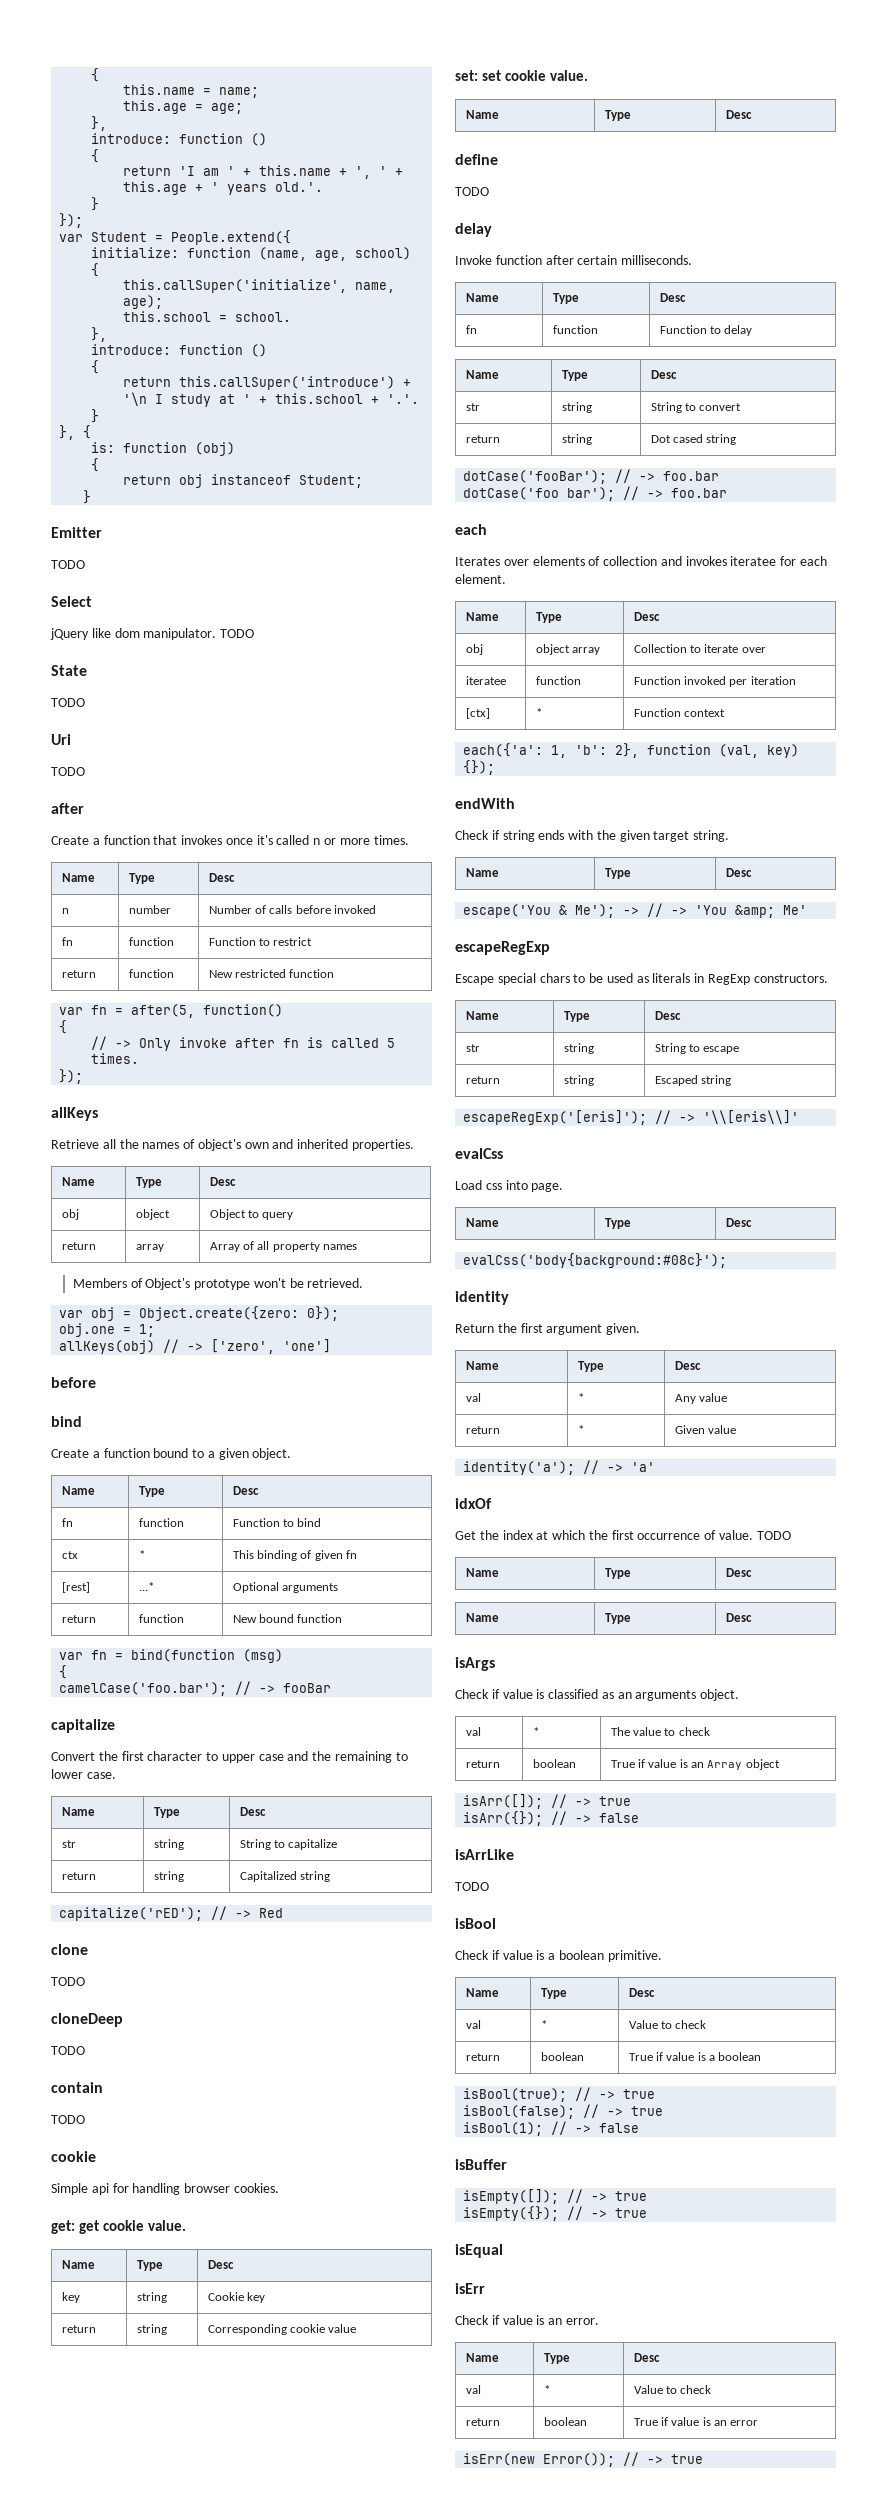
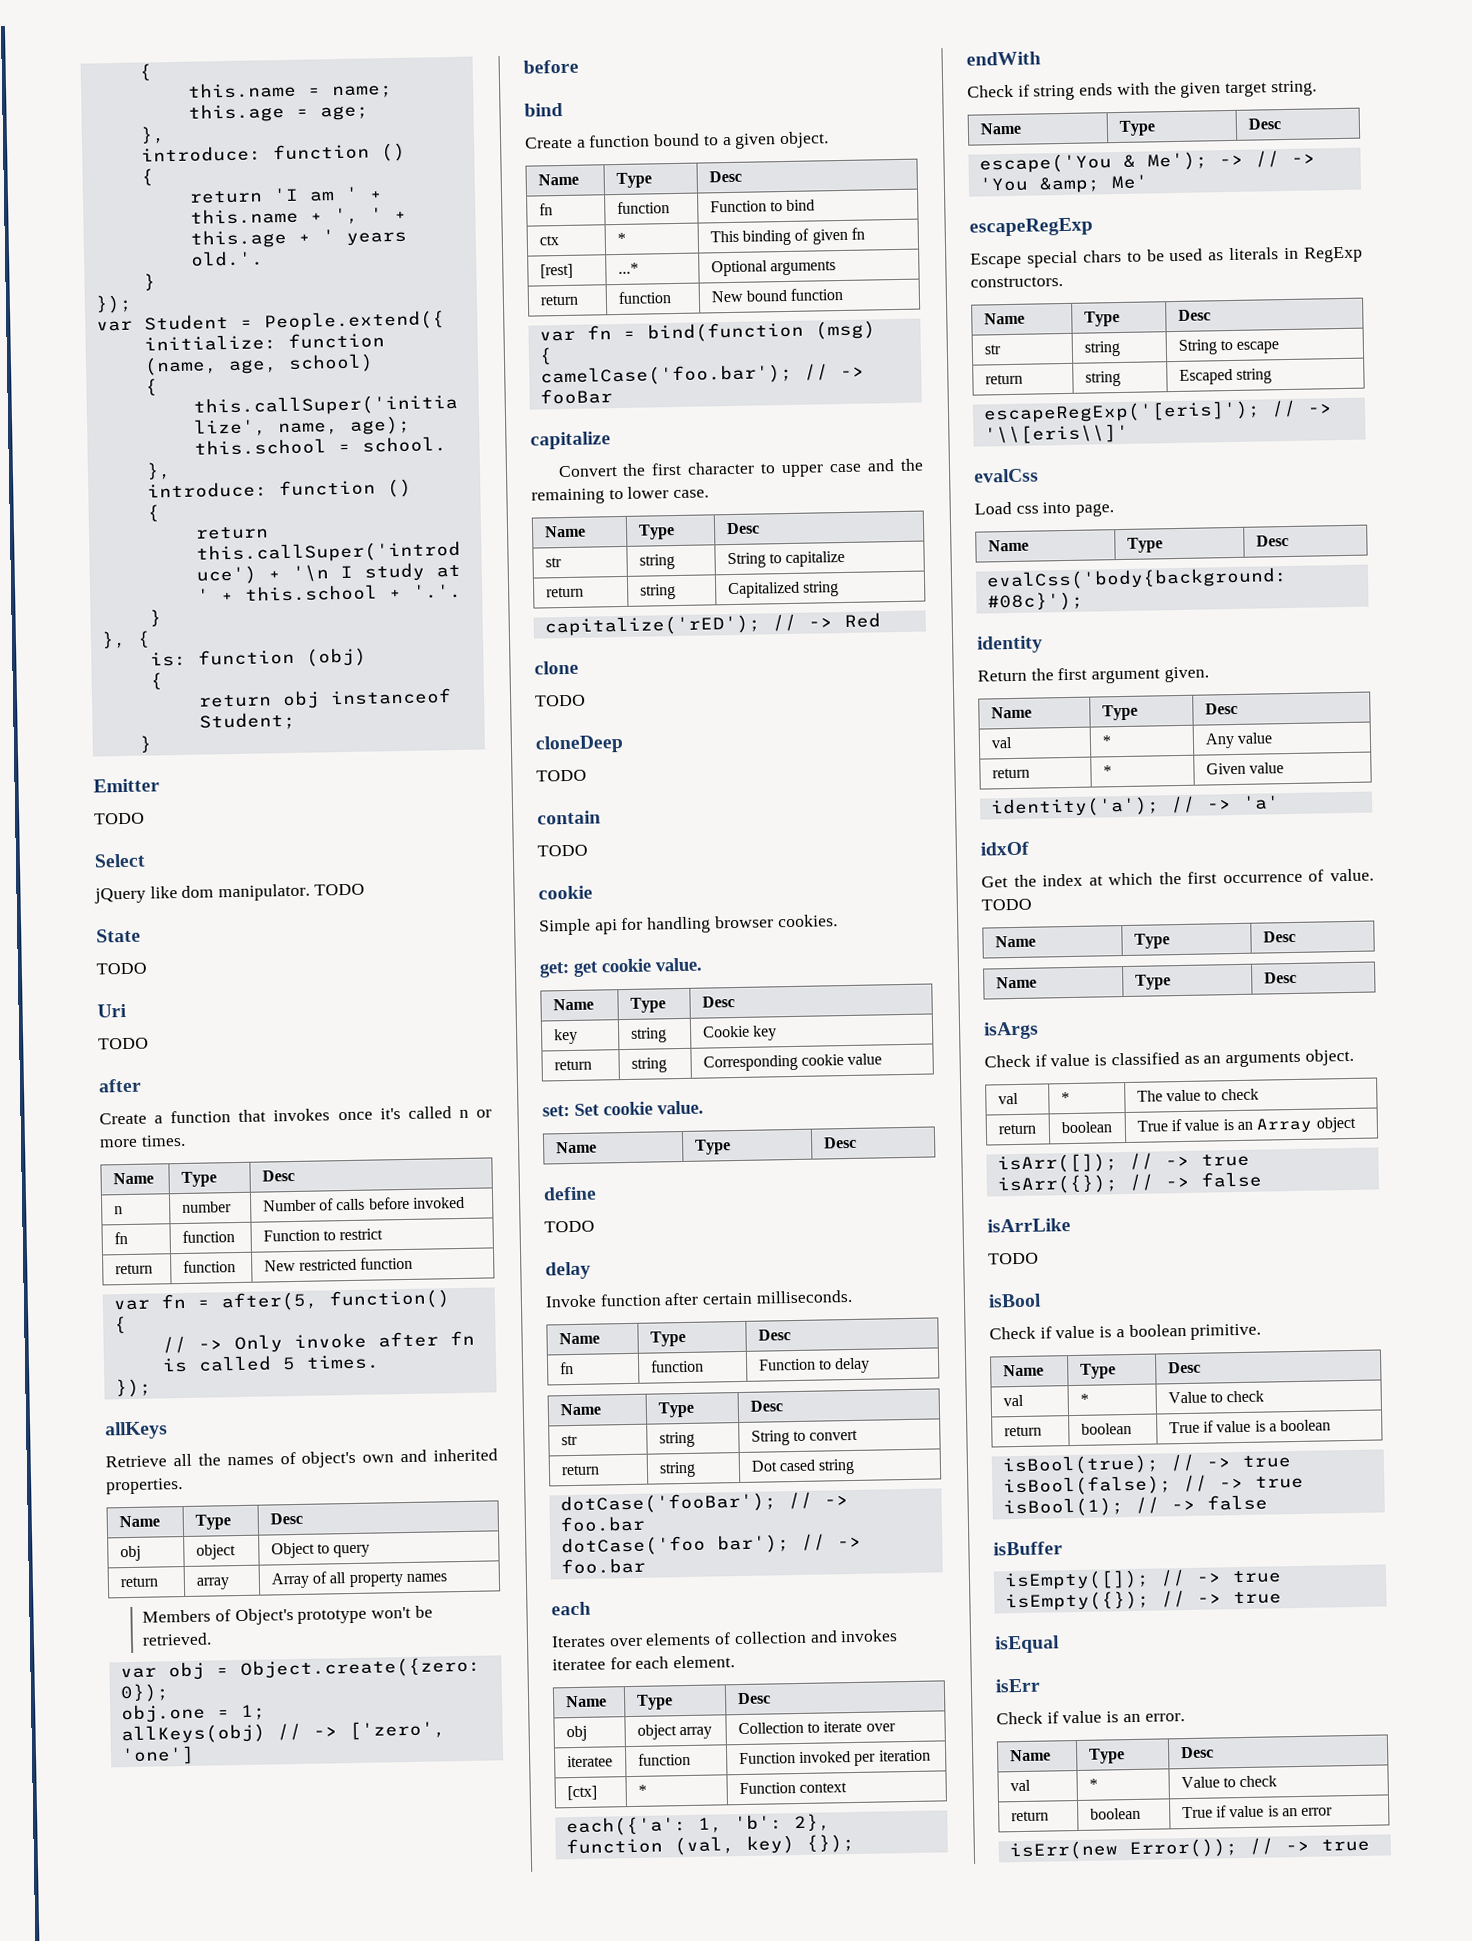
- set: set cookie value.
+ set: Set cookie value.

